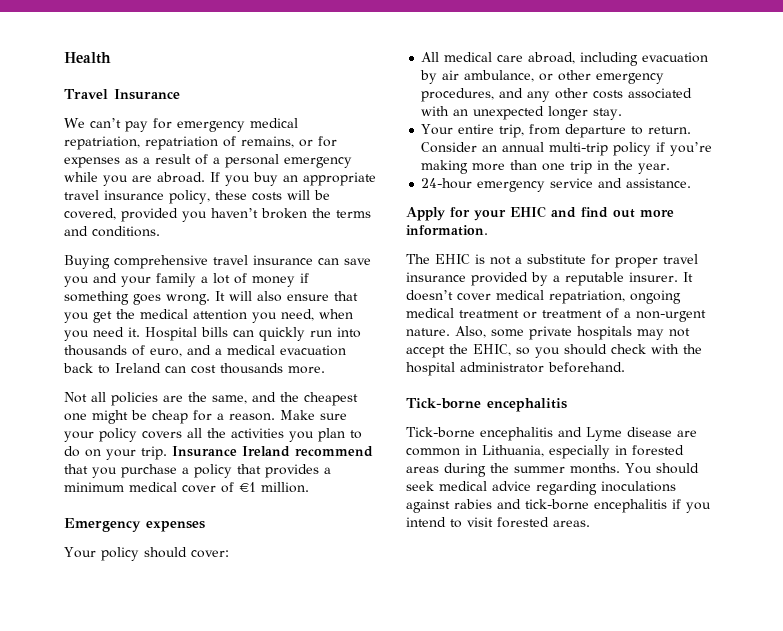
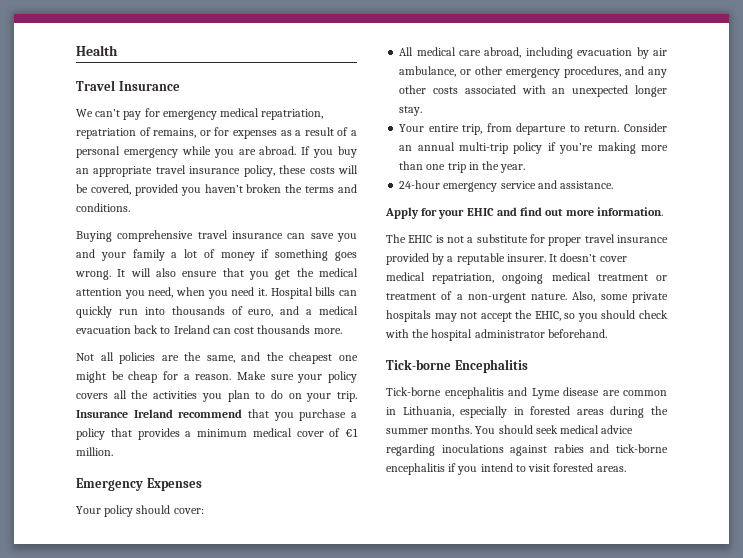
- Emergency expenses
+ Emergency Expenses
  Also, some private hospitals may not accept the EHIC, so you should check with the hospital administrator beforehand.
- Tick-borne encephalitis
+ Tick-borne Encephalitis

